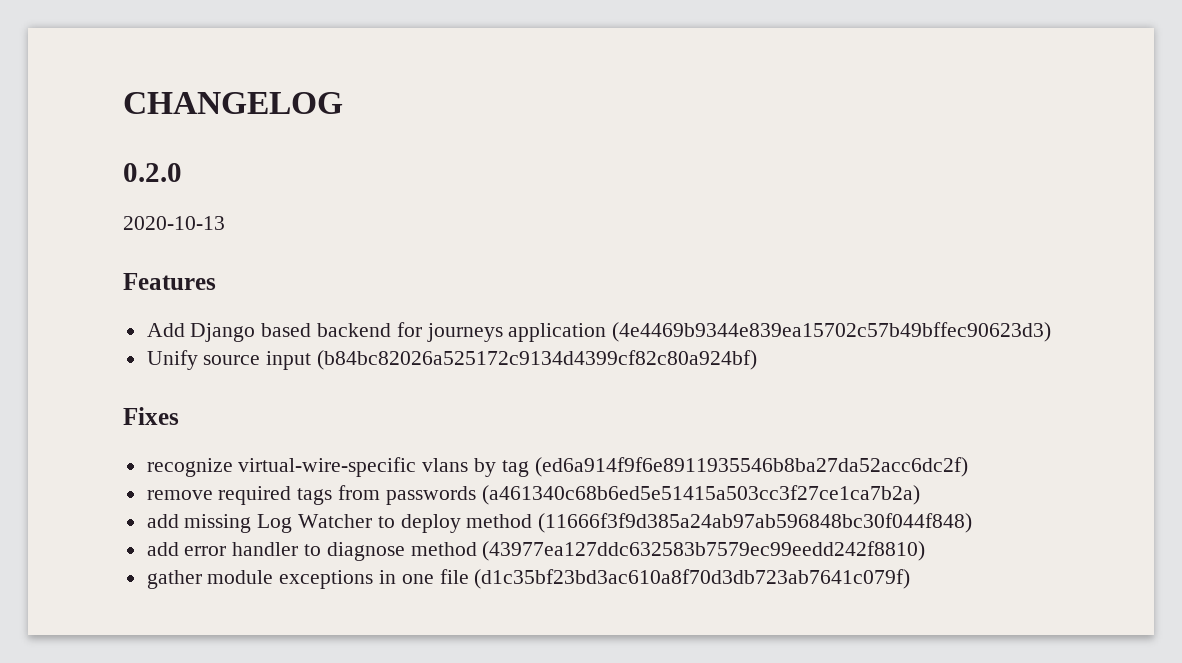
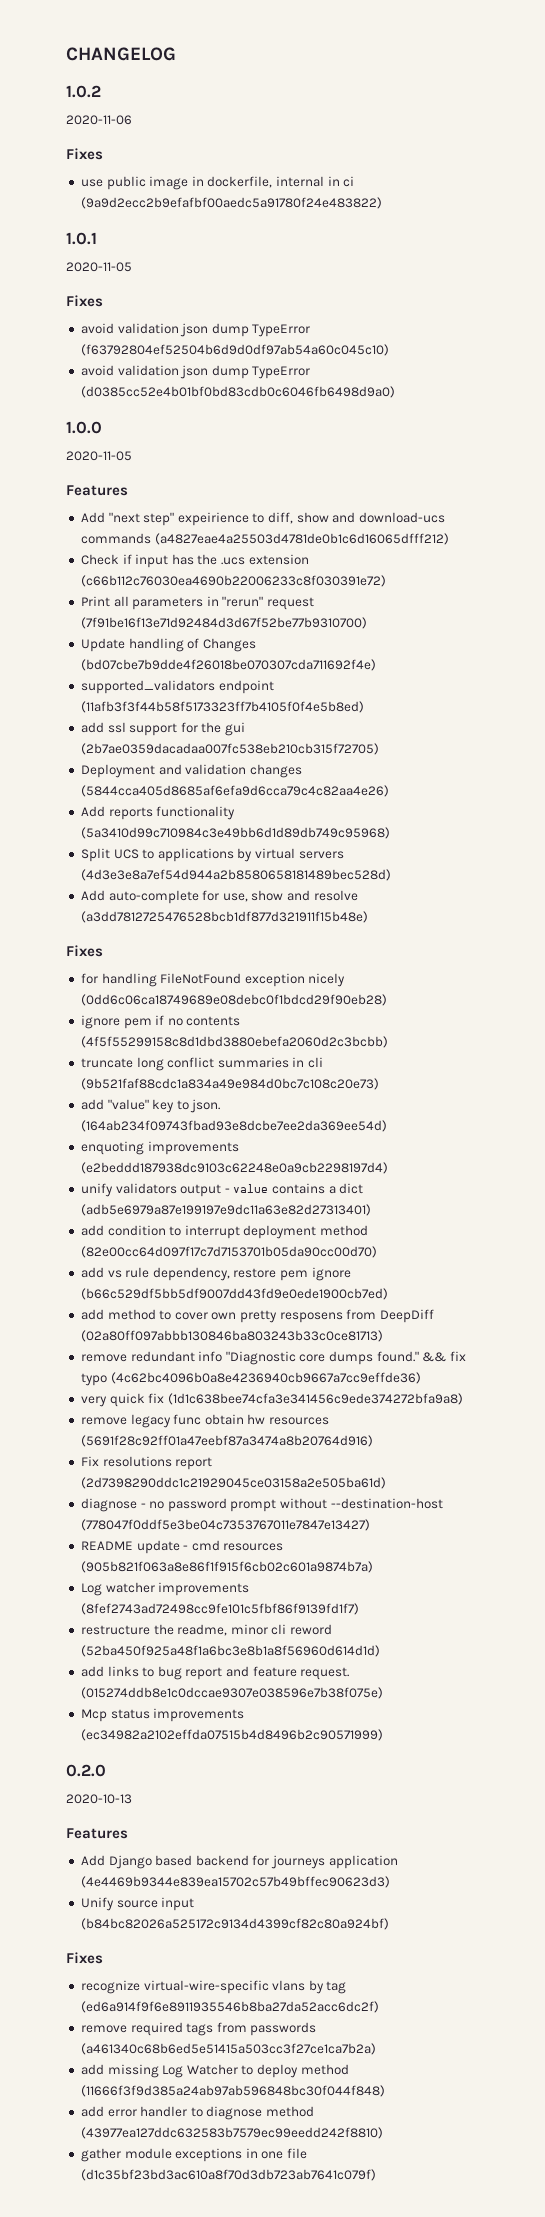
+ 1.0.2
+ 2020-11-06
+ Fixes
+ use public image in dockerfile, internal in ci (9a9d2ecc2b9efafbf00aedc5a91780f24e483822)
+ 1.0.1
+ 2020-11-05
+ Fixes
+ avoid validation json dump TypeError (f63792804ef52504b6d9d0df97ab54a60c045c10)
+ avoid validation json dump TypeError (d0385cc52e4b01bf0bd83cdb0c6046fb6498d9a0)
+ 1.0.0
+ 2020-11-05
+ Features
+ Add "next step" expeirience to diff, show and download-ucs commands (a4827eae4a25503d4781de0b1c6d16065dfff212)
+ Check if input has the .ucs extension (c66b112c76030ea4690b22006233c8f030391e72)
+ Print all parameters in "rerun" request (7f91be16f13e71d92484d3d67f52be77b9310700)
+ Update handling of Changes (bd07cbe7b9dde4f26018be070307cda711692f4e)
+ supported_validators endpoint (11afb3f3f44b58f5173323ff7b4105f0f4e5b8ed)
+ add ssl support for the gui (2b7ae0359dacadaa007fc538eb210cb315f72705)
+ Deployment and validation changes (5844cca405d8685af6efa9d6cca79c4c82aa4e26)
+ Add reports functionality (5a3410d99c710984c3e49bb6d1d89db749c95968)
+ Split UCS to applications by virtual servers (4d3e3e8a7ef54d944a2b8580658181489bec528d)
+ Add auto-complete for use, show and resolve (a3dd7812725476528bcb1df877d321911f15b48e)
+ Fixes
+ for handling FileNotFound exception nicely (0dd6c06ca18749689e08debc0f1bdcd29f90eb28)
+ ignore pem if no contents (4f5f55299158c8d1dbd3880ebefa2060d2c3bcbb)
+ truncate long conflict summaries in cli (9b521faf88cdc1a834a49e984d0bc7c108c20e73)
+ add "value" key to json. (164ab234f09743fbad93e8dcbe7ee2da369ee54d)
+ enquoting improvements (e2beddd187938dc9103c62248e0a9cb2298197d4)
+ unify validators output - value contains a dict (adb5e6979a87e199197e9dc11a63e82d27313401)
+ add condition to interrupt deployment method (82e00cc64d097f17c7d7153701b05da90cc00d70)
+ add vs rule dependency, restore pem ignore (b66c529df5bb5df9007dd43fd9e0ede1900cb7ed)
+ add method to cover own pretty resposens from DeepDiff (02a80ff097abbb130846ba803243b33c0ce81713)
+ remove redundant info "Diagnostic core dumps found." && fix typo (4c62bc4096b0a8e4236940cb9667a7cc9effde36)
+ very quick fix (1d1c638bee74cfa3e341456c9ede374272bfa9a8)
+ remove legacy func obtain hw resources (5691f28c92ff01a47eebf87a3474a8b20764d916)
+ Fix resolutions report (2d7398290ddc1c21929045ce03158a2e505ba61d)
+ diagnose - no password prompt without --destination-host (778047f0ddf5e3be04c7353767011e7847e13427)
+ README update - cmd resources (905b821f063a8e86f1f915f6cb02c601a9874b7a)
+ Log watcher improvements (8fef2743ad72498cc9fe101c5fbf86f9139fd1f7)
+ restructure the readme, minor cli reword (52ba450f925a48f1a6bc3e8b1a8f56960d614d1d)
+ add links to bug report and feature request. (015274ddb8e1c0dccae9307e038596e7b38f075e)
+ Mcp status improvements (ec34982a2102effda07515b4d8496b2c90571999)

